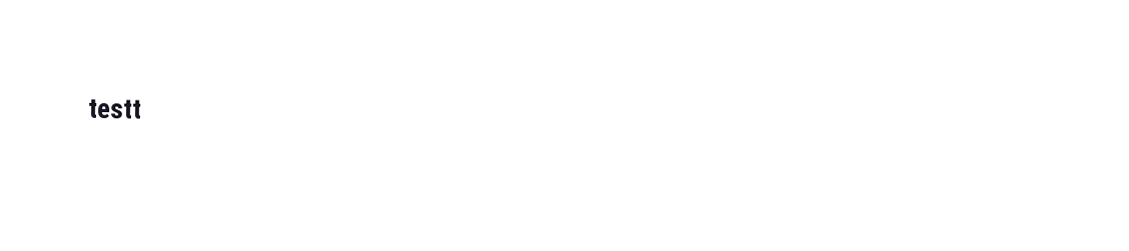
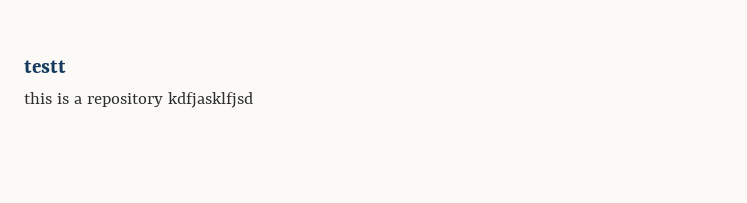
+ this is a repository kdfjasklfjsd

